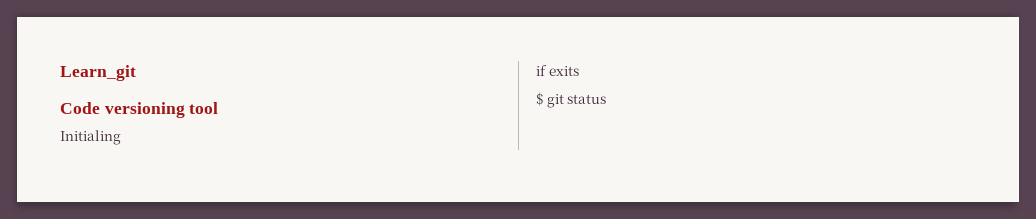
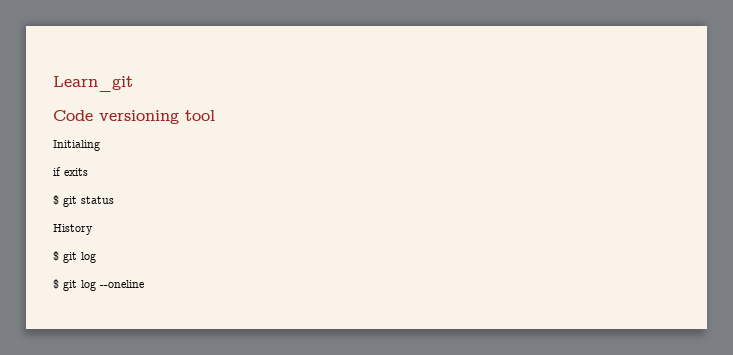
+ History
+ $ git log
+ $ git log --oneline

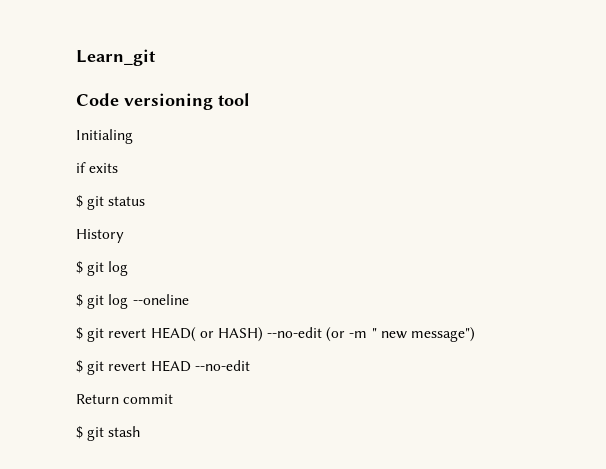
+ $ git revert HEAD( or HASH) --no-edit (or -m " new message")
+ $ git revert HEAD --no-edit
+ Return commit
+ $ git stash

